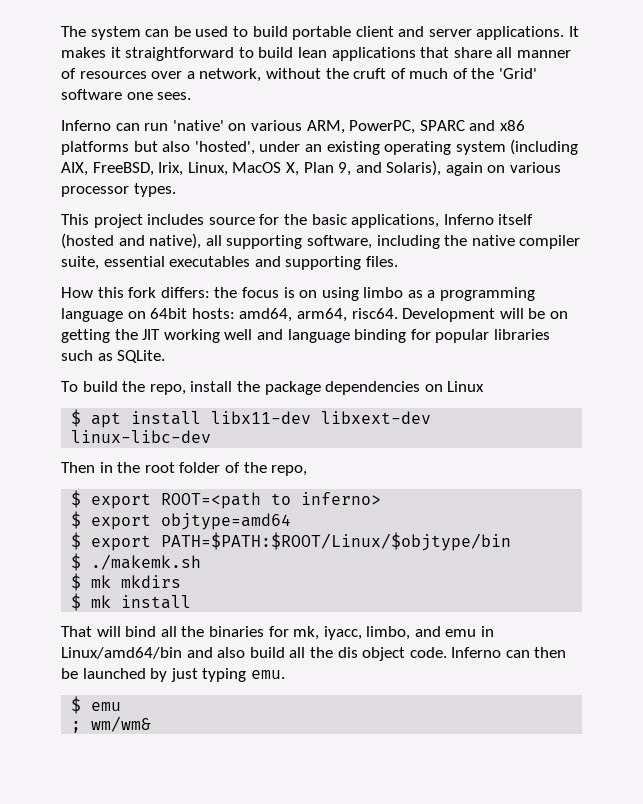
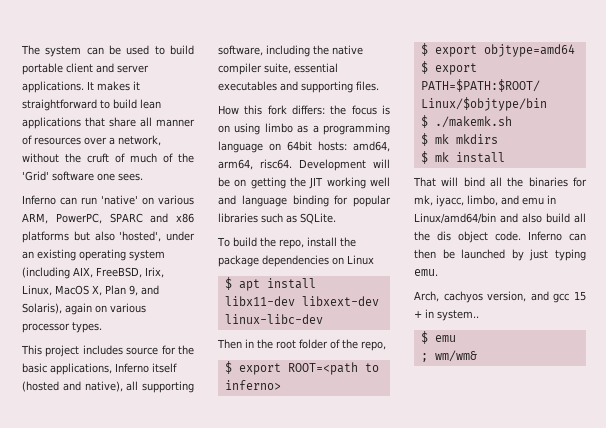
+ Arch, cachyos version, and gcc 15 + in system..

